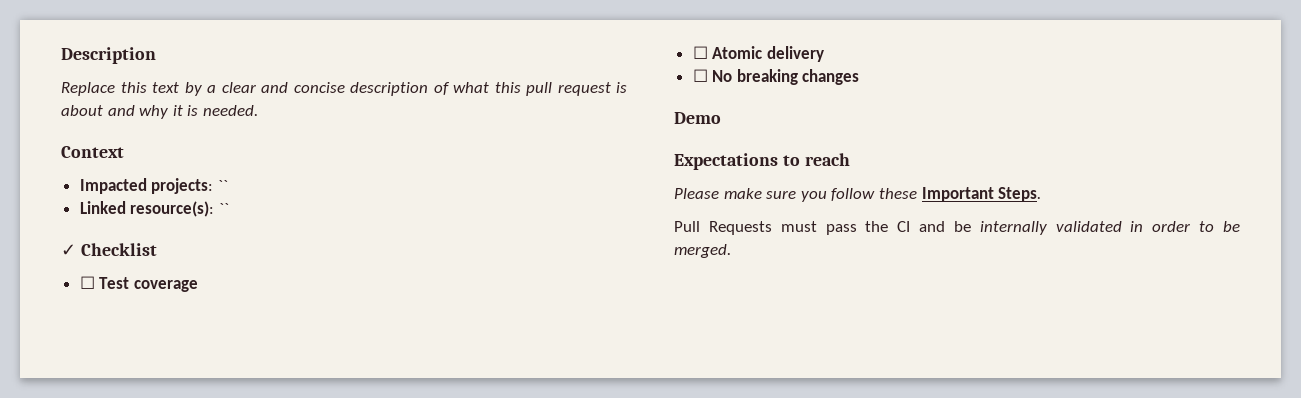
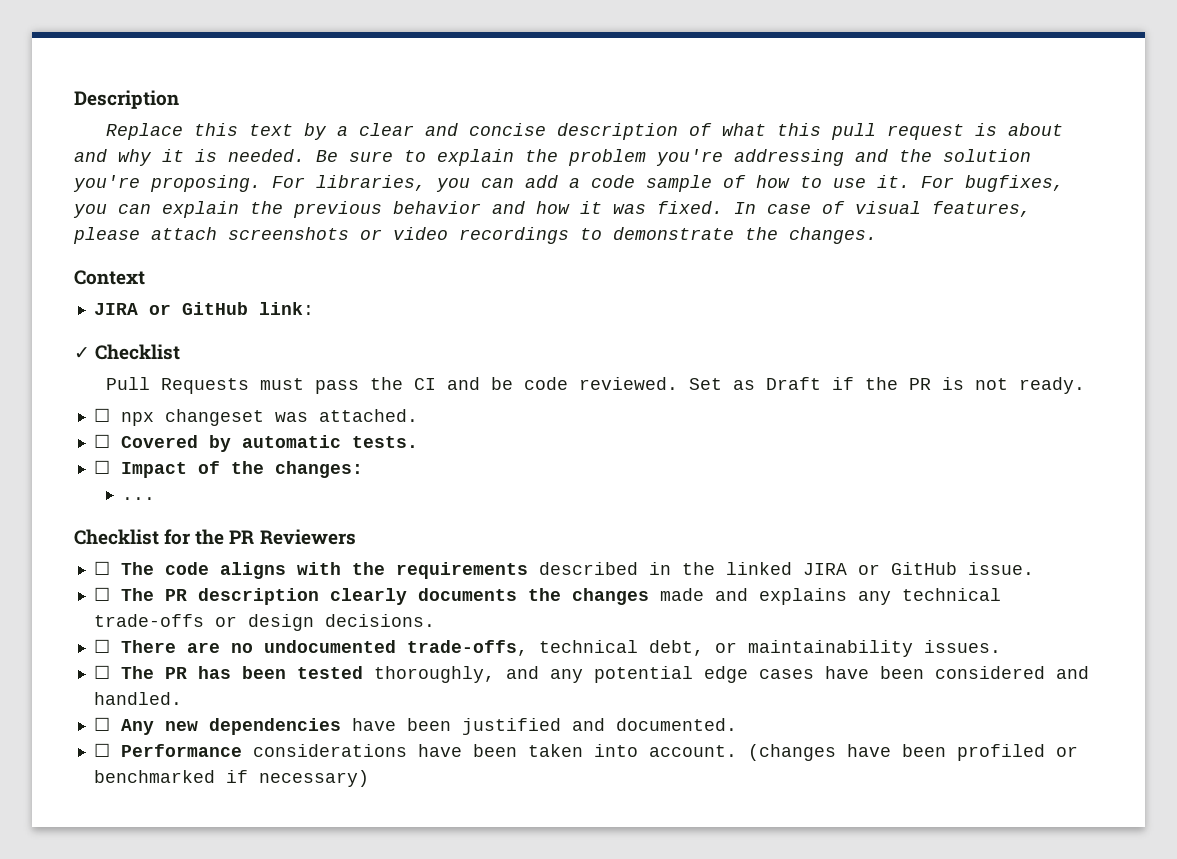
- Replace this text by a clear and concise description of what this pull request is about and why it is needed.
+ Replace this text by a clear and concise description of what this pull request is about and why it is needed. Be sure to explain the problem you're addressing and the solution you're proposing. For libraries, you can add a code sample of how to use it. For bugfixes, you can explain the previous behavior and how it was fixed. In case of visual features, please attach screenshots or video recordings to demonstrate the changes.
  Context
- Impacted projects: ``
- Linked resource(s): ``
+ JIRA or GitHub link:
  ✓ Checklist
- ☐ Test coverage
- ☐ Atomic delivery
- ☐ No breaking changes
- Demo
- Expectations to reach
- Please make sure you follow these Important Steps.
- Pull Requests must pass the CI and be internally validated in order to be merged.
+ Pull Requests must pass the CI and be code reviewed. Set as Draft if the PR is not ready.
+ ☐ npx changeset was attached.
+ ☐ Covered by automatic tests.
+ ☐ Impact of the changes:
+ ...
+ Checklist for the PR Reviewers
+ ☐ The code aligns with the requirements described in the linked JIRA or GitHub issue.
+ ☐ The PR description clearly documents the changes made and explains any technical trade-offs or design decisions.
+ ☐ There are no undocumented trade-offs, technical debt, or maintainability issues.
+ ☐ The PR has been tested thoroughly, and any potential edge cases have been considered and handled.
+ ☐ Any new dependencies have been justified and documented.
+ ☐ Performance considerations have been taken into account. (changes have been profiled or benchmarked if necessary)

